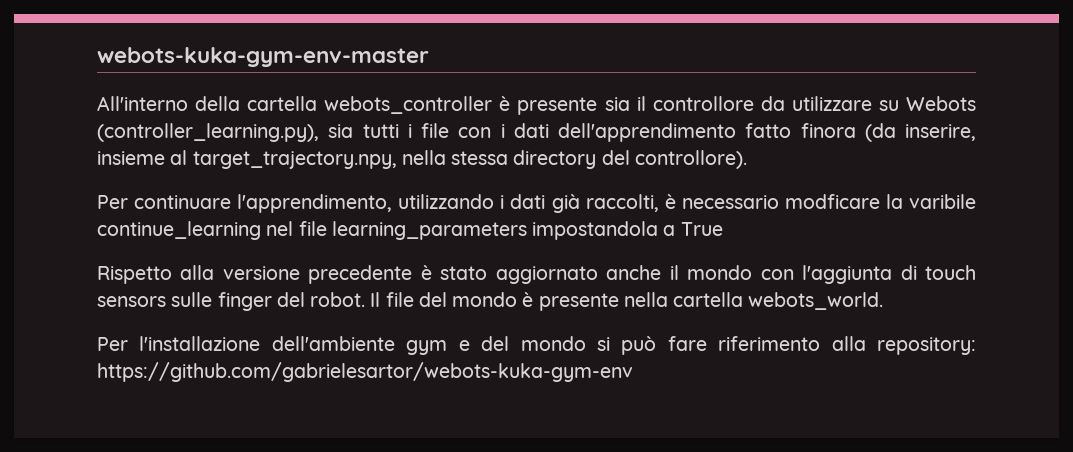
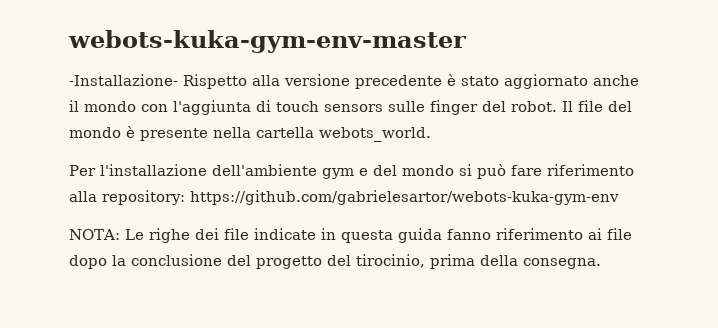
- All'interno della cartella webots_controller è presente sia il controllore da utilizzare su Webots (controller_learning.py), sia tutti i file con i dati dell'apprendimento fatto finora (da inserire, insieme al target_trajectory.npy, nella stessa directory del controllore).
- Per continuare l'apprendimento, utilizzando i dati già raccolti, è necessario modficare la varibile continue_learning nel file learning_parameters impostandola a True
- Rispetto alla versione precedente è stato aggiornato anche il mondo con l'aggiunta di touch sensors sulle finger del robot.
+ -Installazione- Rispetto alla versione precedente è stato aggiornato anche il mondo con l'aggiunta di touch sensors sulle finger del robot.
+ NOTA: Le righe dei file indicate in questa guida fanno riferimento ai file dopo la conclusione del progetto del tirocinio, prima della consegna.

